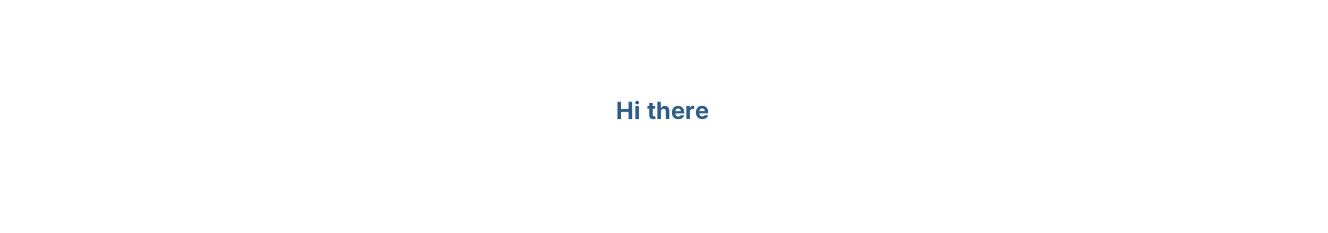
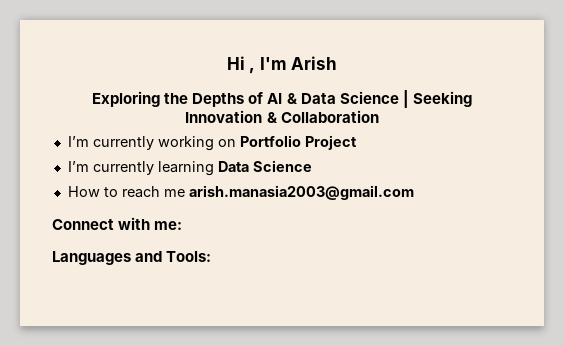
- Hi there
+ Hi , I'm Arish
+ Exploring the Depths of AI & Data Science | Seeking Innovation & Collaboration
+ I’m currently working on Portfolio Project
+ I’m currently learning Data Science
+ How to reach me arish.manasia2003@gmail.com
+ Connect with me:
+ Languages and Tools:

